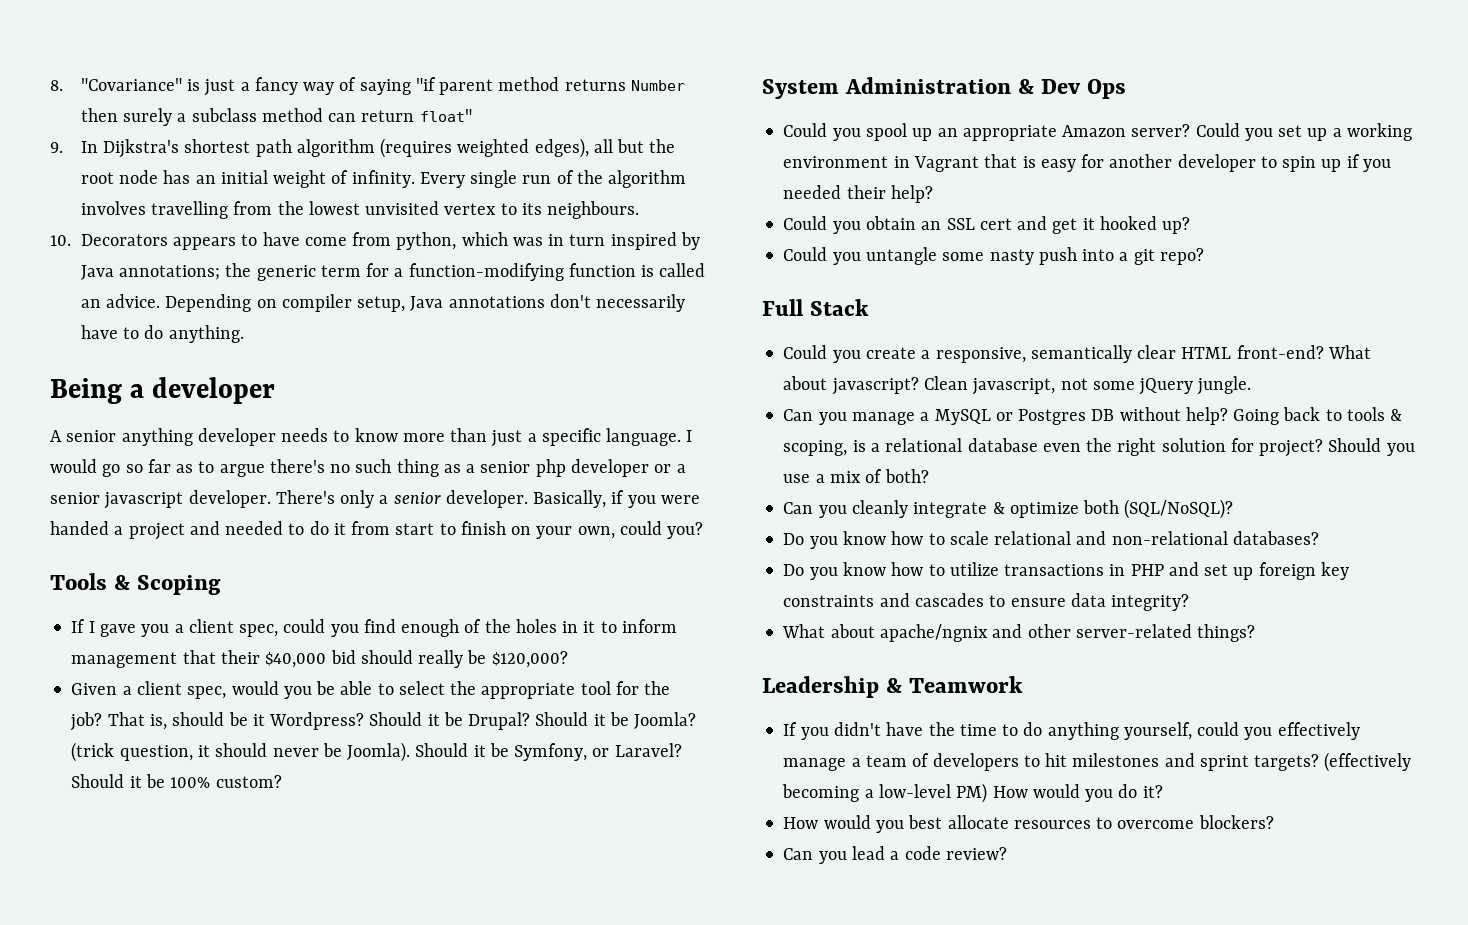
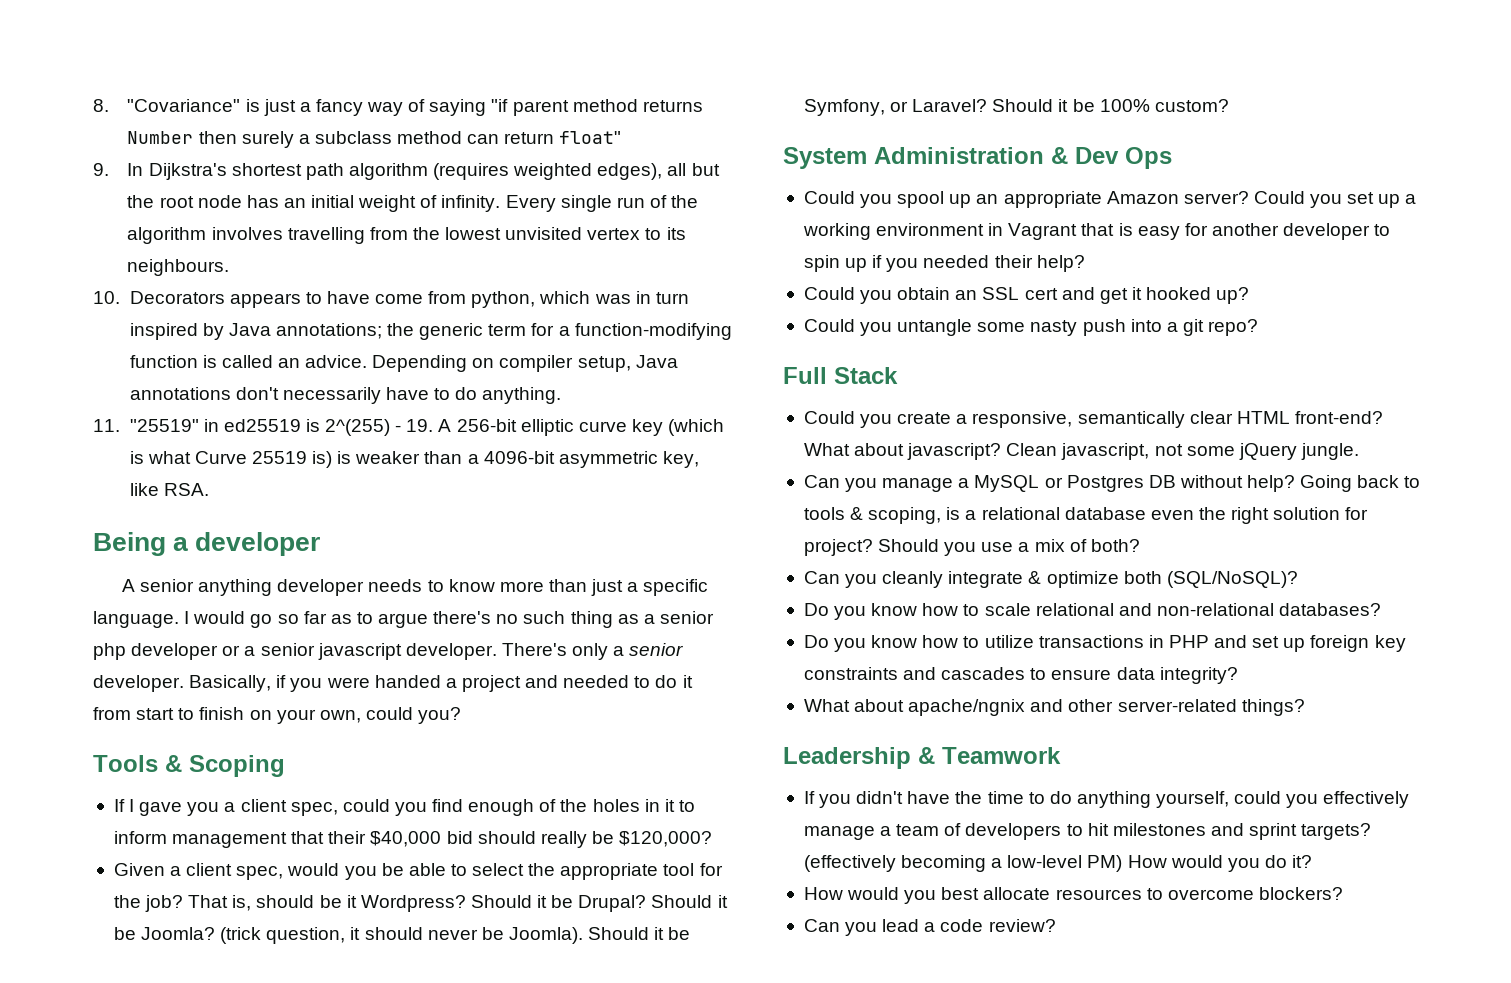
+ 11. "25519" in ed25519 is 2^(255) - 19. A 256-bit elliptic curve key (which is what Curve 25519 is) is weaker than a 4096-bit asymmetric key, like RSA.

